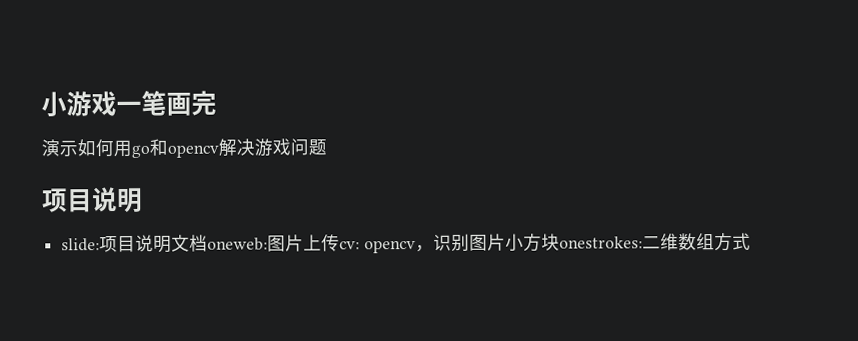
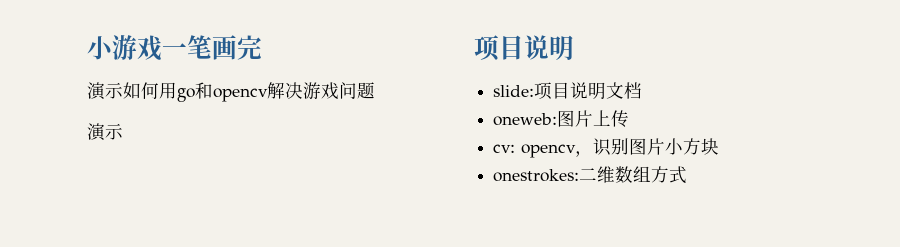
  演示如何用go和opencv解决游戏问题
+ 演示
- slide:项目说明文档oneweb:图片上传cv: opencv，识别图片小方块onestrokes:二维数组方式
+ slide:项目说明文档
+ oneweb:图片上传
+ cv: opencv，识别图片小方块
+ onestrokes:二维数组方式

